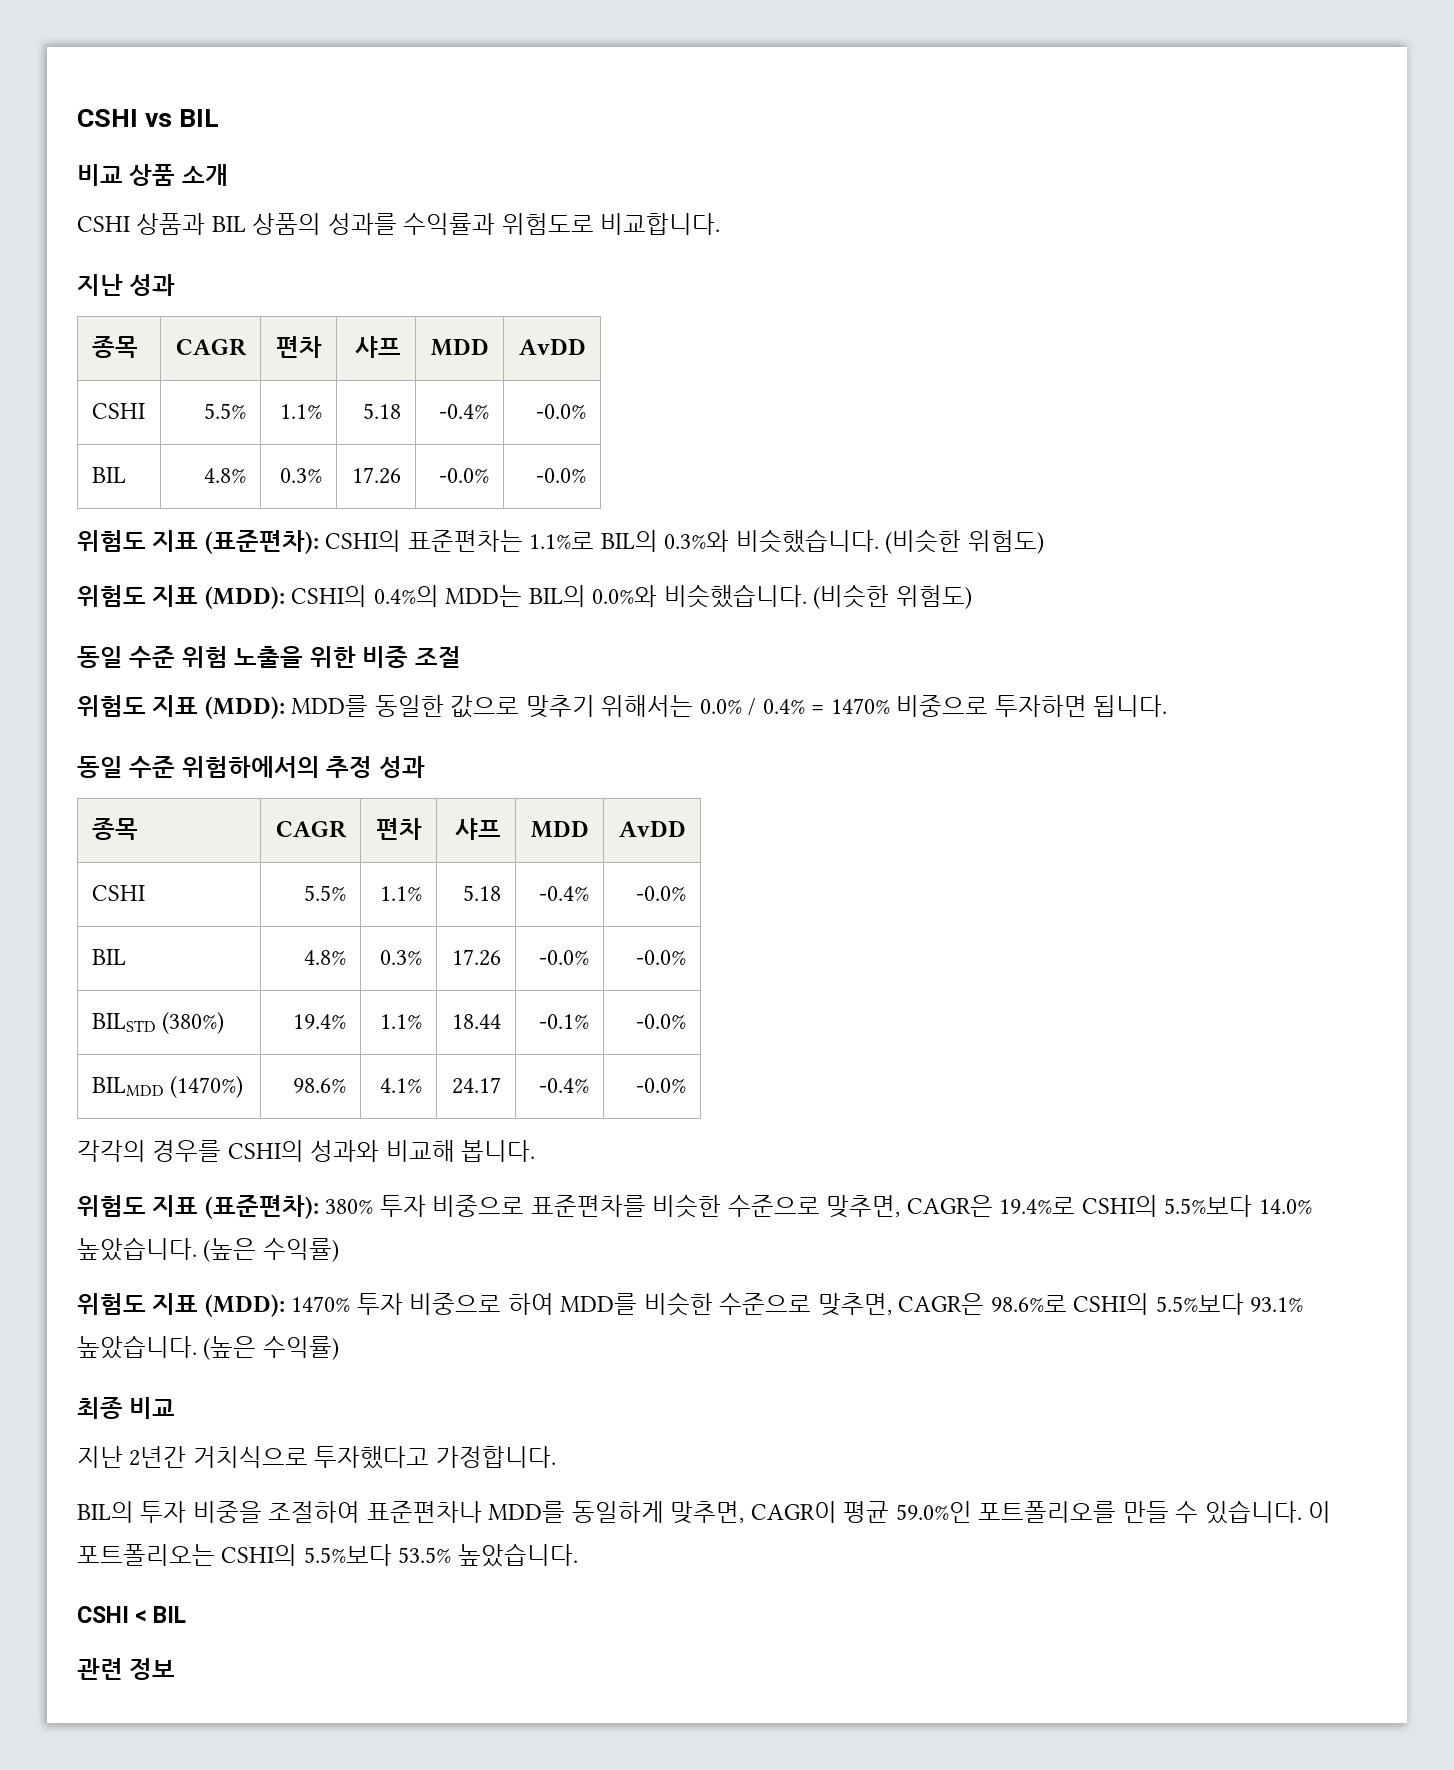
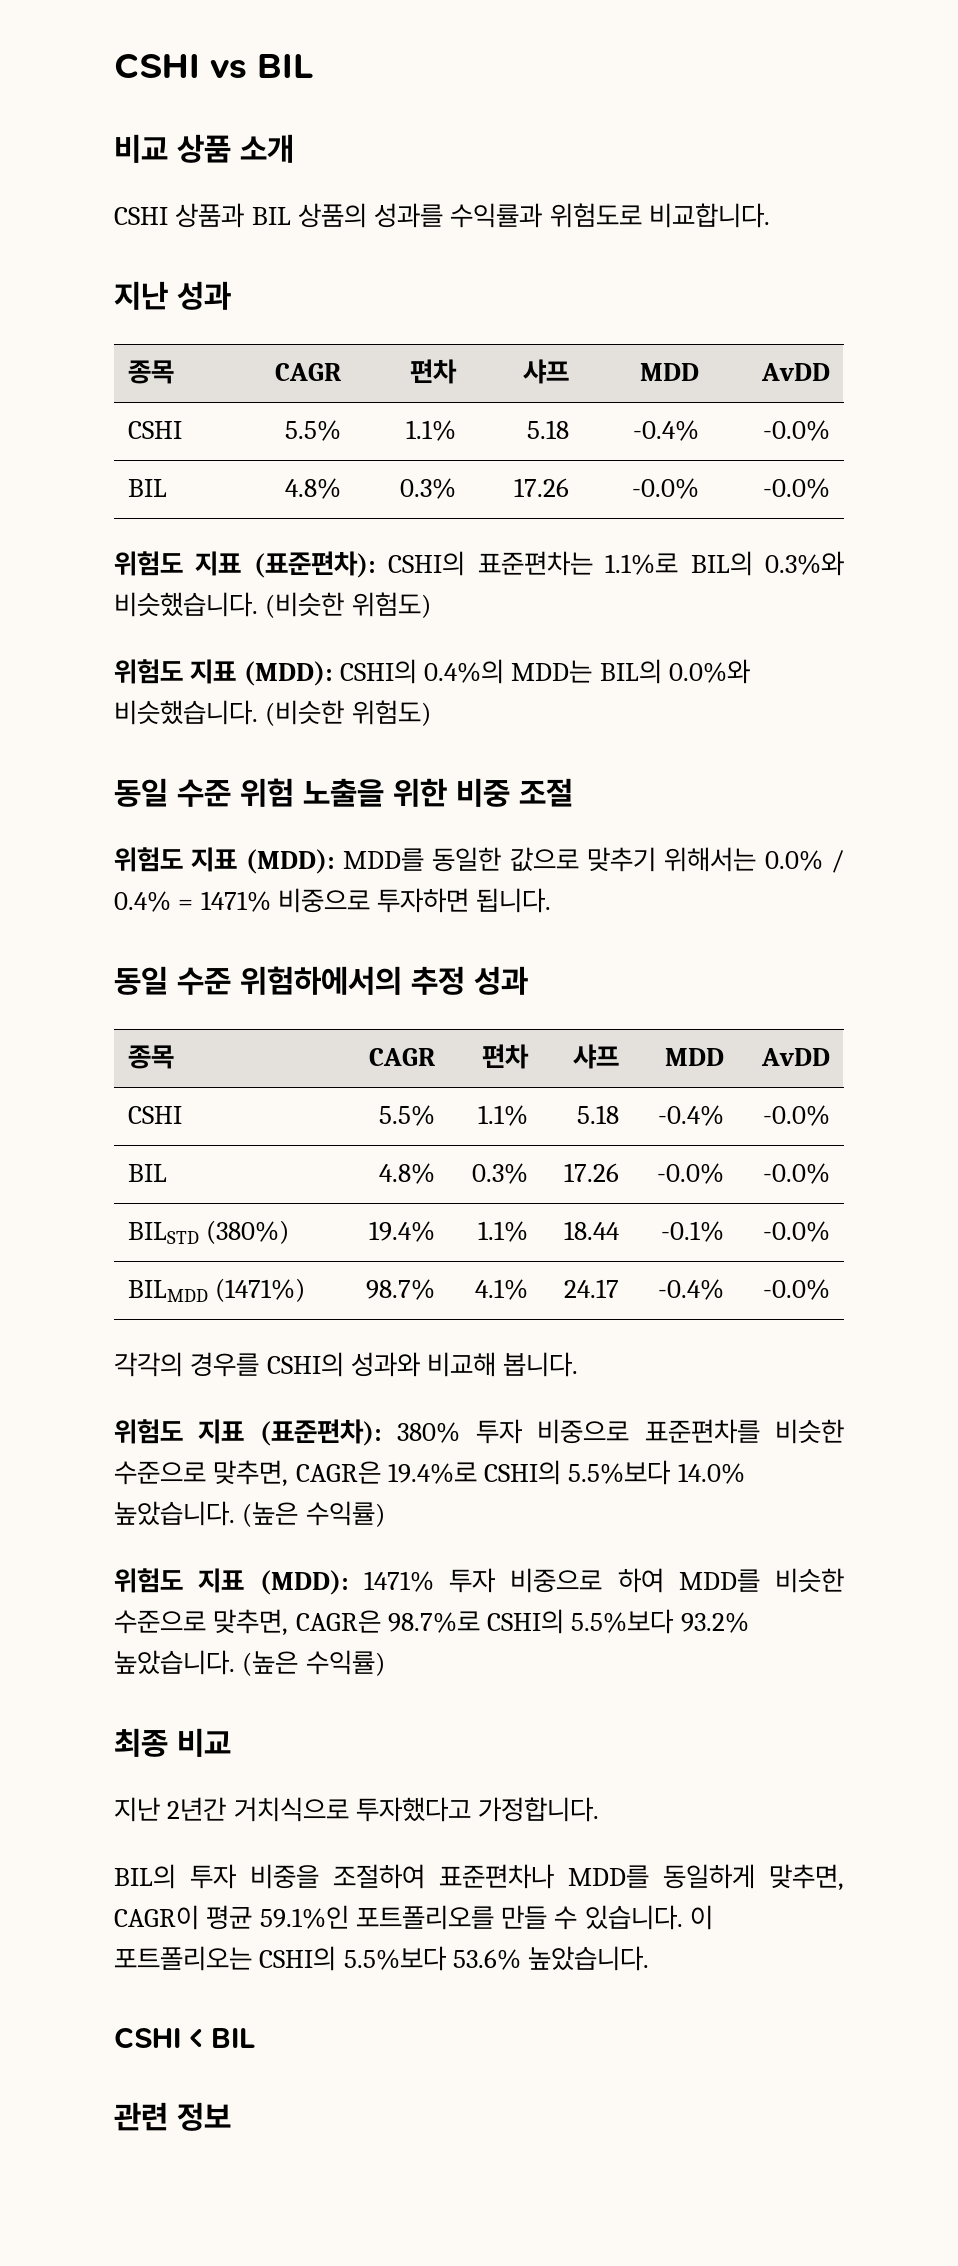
- 위험도 지표 (MDD): MDD를 동일한 값으로 맞추기 위해서는 0.0% / 0.4% = 1470% 비중으로 투자하면 됩니다.
+ 위험도 지표 (MDD): MDD를 동일한 값으로 맞추기 위해서는 0.0% / 0.4% = 1471% 비중으로 투자하면 됩니다.
- BILMDD (1470%) | 98.6% | 4.1% | 24.17 | -0.4% | -0.0%
+ BILMDD (1471%) | 98.7% | 4.1% | 24.17 | -0.4% | -0.0%
- 위험도 지표 (MDD): 1470% 투자 비중으로 하여 MDD를 비슷한 수준으로 맞추면, CAGR은 98.6%로 CSHI의 5.5%보다 93.1% 높았습니다.
+ 위험도 지표 (MDD): 1471% 투자 비중으로 하여 MDD를 비슷한 수준으로 맞추면, CAGR은 98.7%로 CSHI의 5.5%보다 93.2% 높았습니다.
- BIL의 투자 비중을 조절하여 표준편차나 MDD를 동일하게 맞추면, CAGR이 평균 59.0%인 포트폴리오를 만들 수 있습니다.
+ BIL의 투자 비중을 조절하여 표준편차나 MDD를 동일하게 맞추면, CAGR이 평균 59.1%인 포트폴리오를 만들 수 있습니다.
- 이 포트폴리오는 CSHI의 5.5%보다 53.5% 높았습니다.
+ 이 포트폴리오는 CSHI의 5.5%보다 53.6% 높았습니다.

